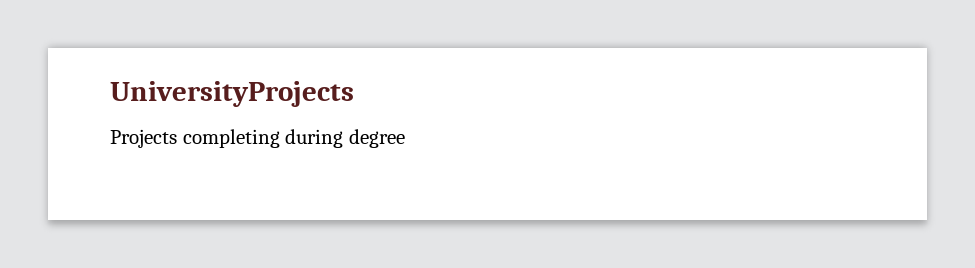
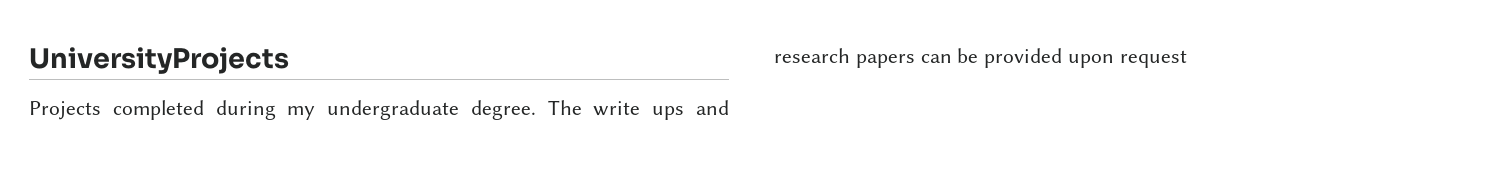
- Projects completing during degree
+ Projects completed during my undergraduate degree. The write ups and research papers can be provided upon request

